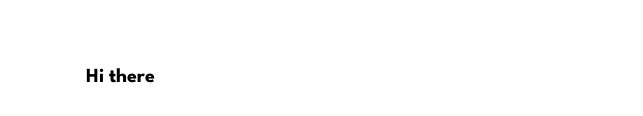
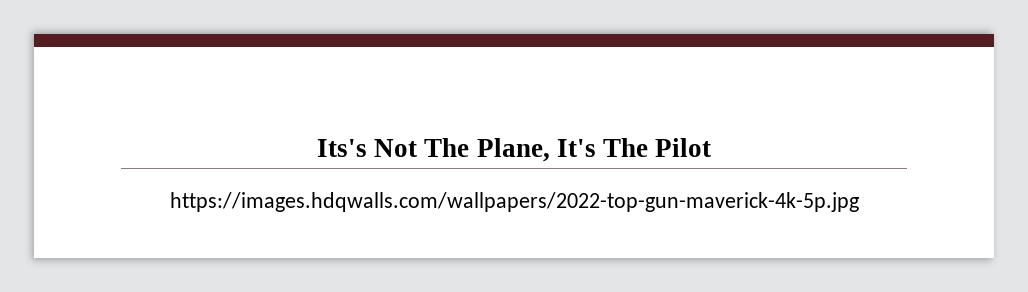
- Hi there
+ Its's Not The Plane, It's The Pilot
+ https://images.hdqwalls.com/wallpapers/2022-top-gun-maverick-4k-5p.jpg

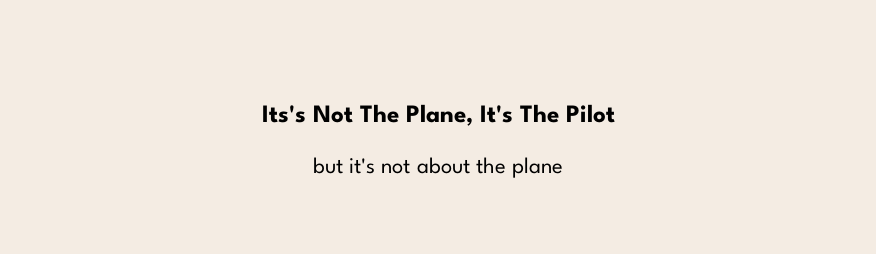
- https://images.hdqwalls.com/wallpapers/2022-top-gun-maverick-4k-5p.jpg
+ but it's not about the plane

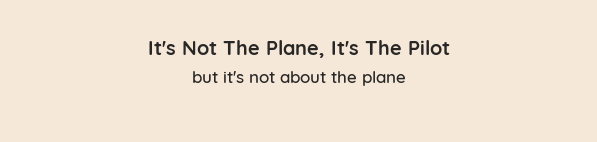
- Its's Not The Plane, It's The Pilot
+ It's Not The Plane, It's The Pilot

